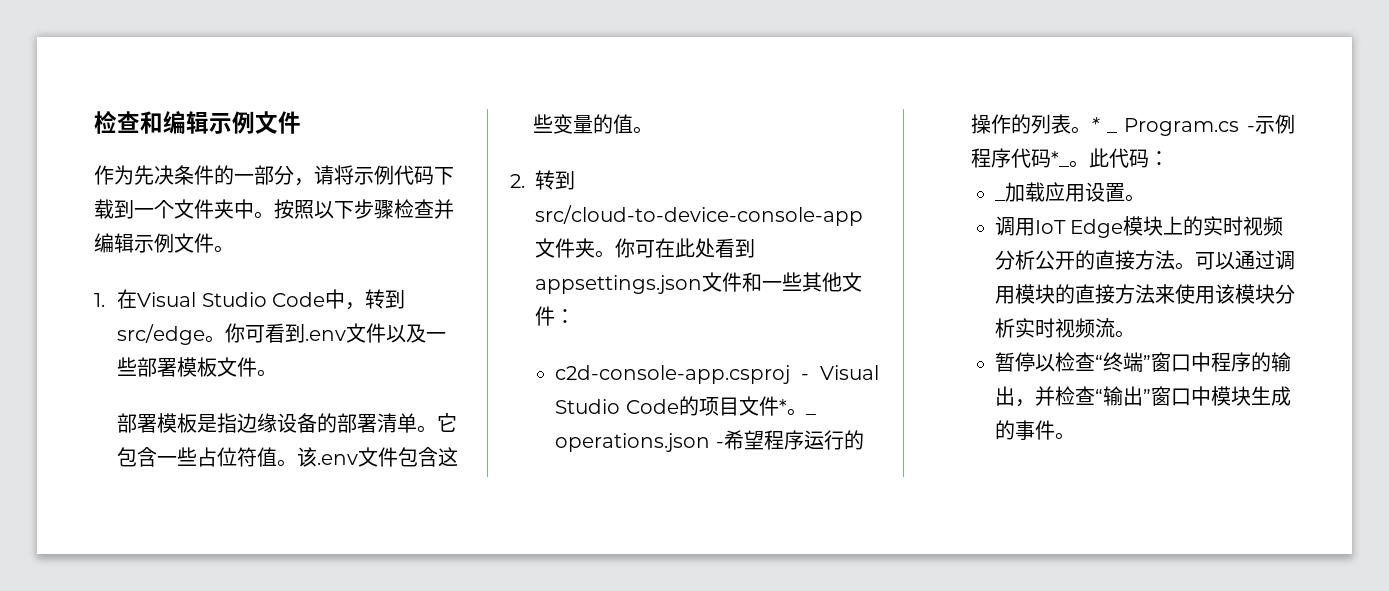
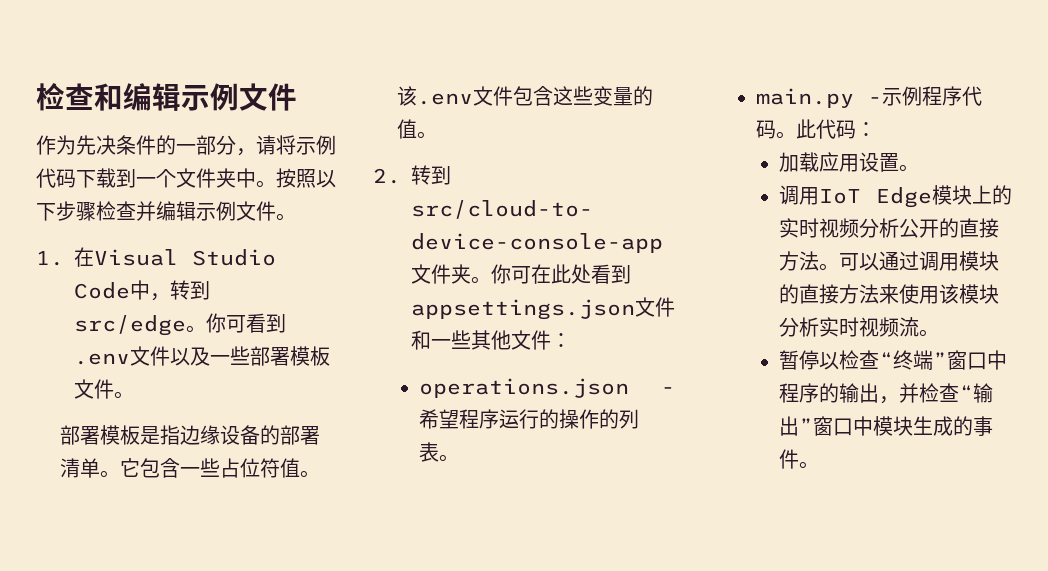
- c2d-console-app.csproj - Visual Studio Code的项目文件*。_ operations.json -希望程序运行的操作的列表。* _ Program.cs -示例程序代码*_。
+ operations.json -希望程序运行的操作的列表。
+ main.py -示例程序代码。
- _加载应用设置。
+ 加载应用设置。

